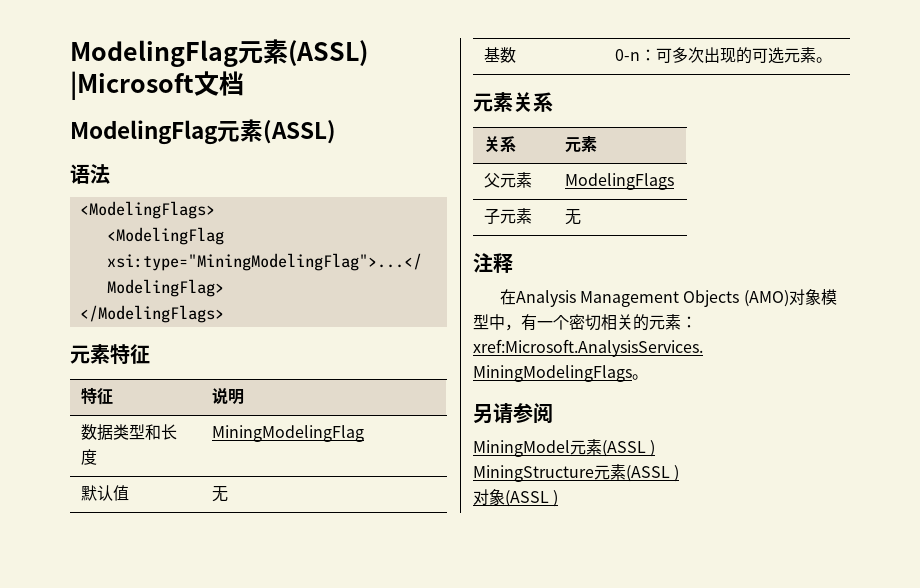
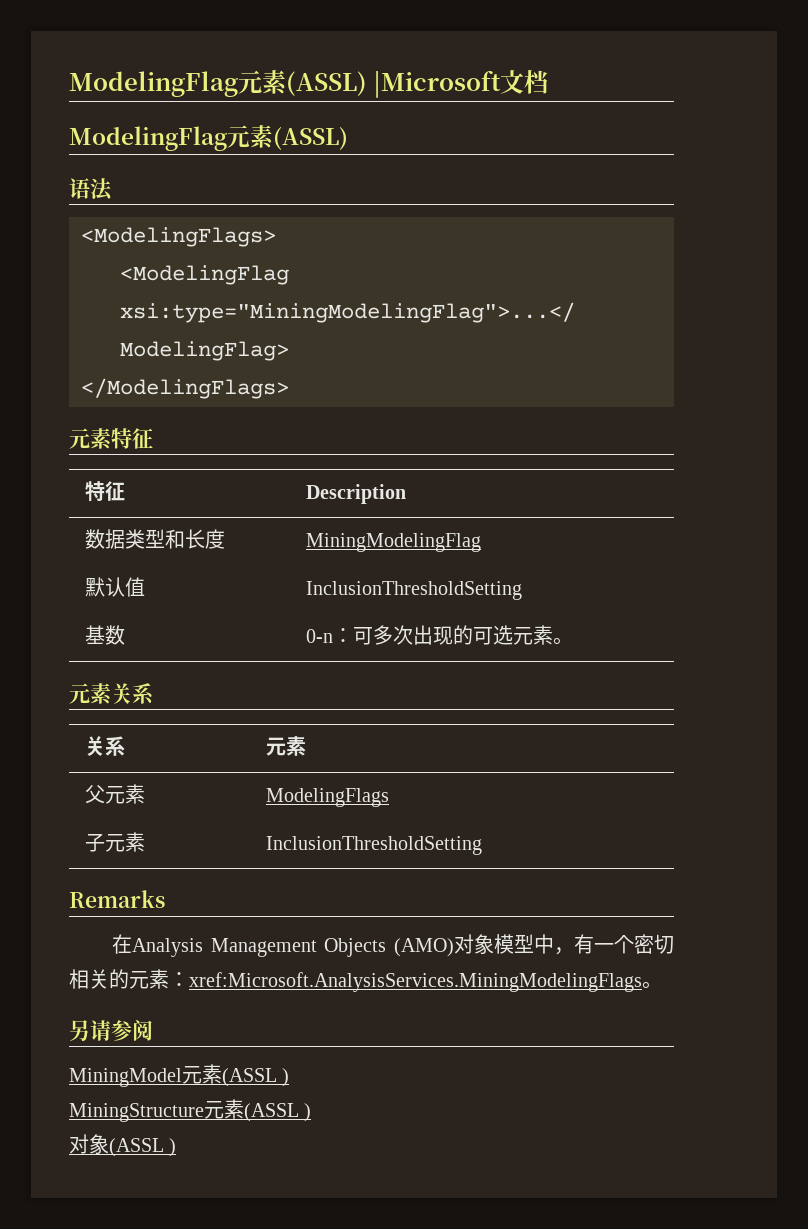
- 特征 | 说明
+ 特征 | Description
- 默认值 | 无
+ 默认值 | InclusionThresholdSetting
- 子元素 | 无
- 注释
+ 子元素 | InclusionThresholdSetting
+ Remarks

